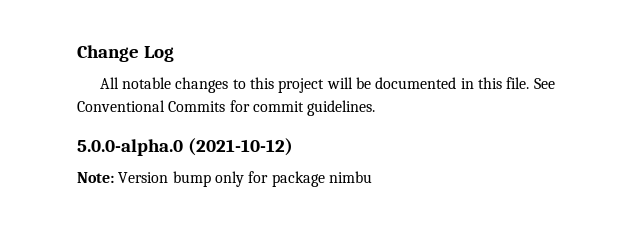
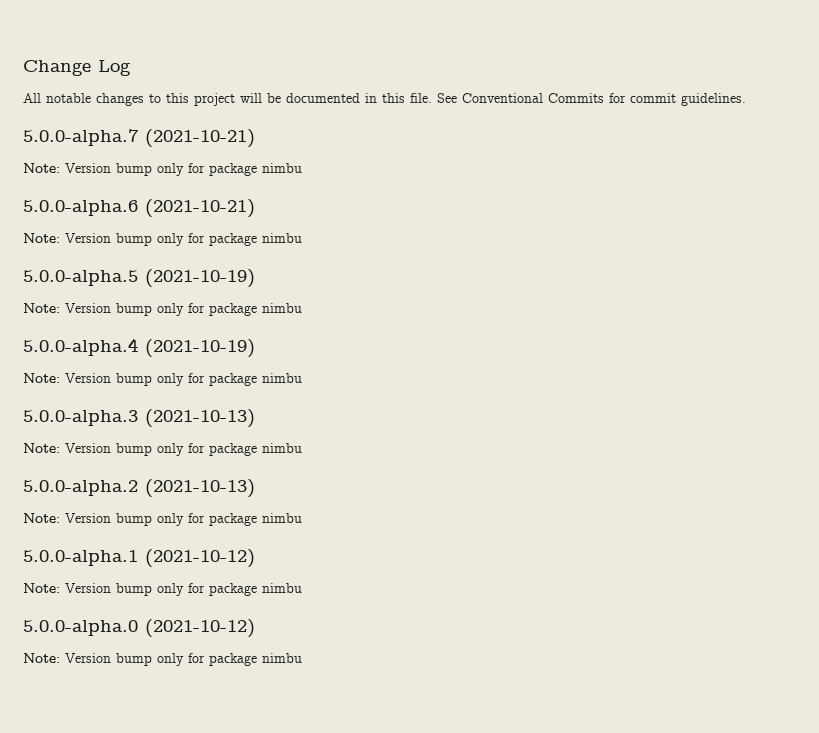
+ 5.0.0-alpha.7 (2021-10-21)
+ Note: Version bump only for package nimbu
+ 5.0.0-alpha.6 (2021-10-21)
+ Note: Version bump only for package nimbu
+ 5.0.0-alpha.5 (2021-10-19)
+ Note: Version bump only for package nimbu
+ 5.0.0-alpha.4 (2021-10-19)
+ Note: Version bump only for package nimbu
+ 5.0.0-alpha.3 (2021-10-13)
+ Note: Version bump only for package nimbu
+ 5.0.0-alpha.2 (2021-10-13)
+ Note: Version bump only for package nimbu
+ 5.0.0-alpha.1 (2021-10-12)
+ Note: Version bump only for package nimbu

